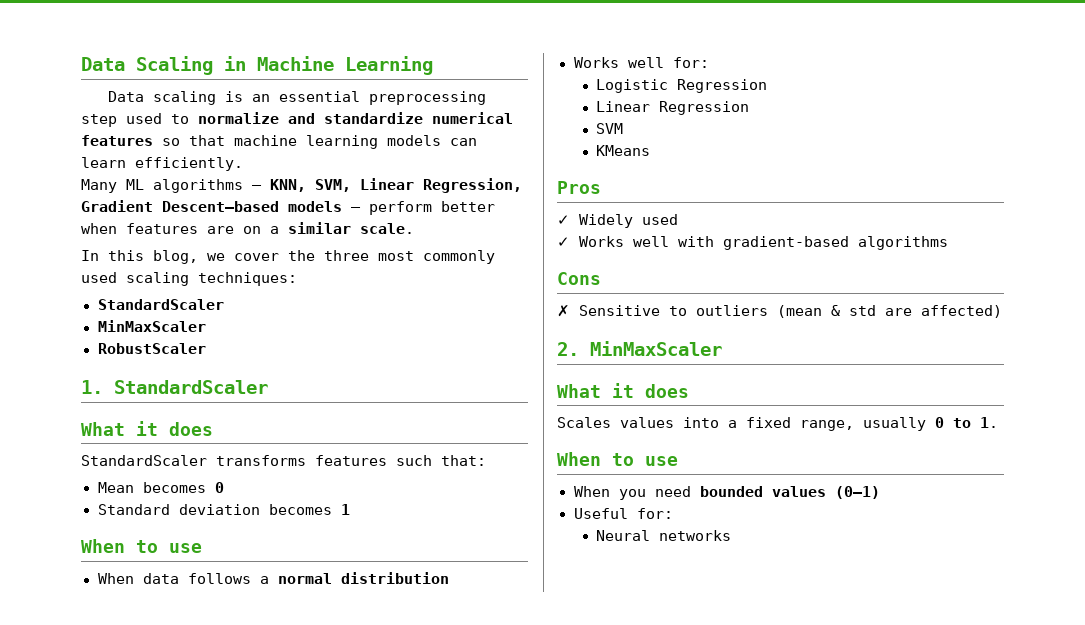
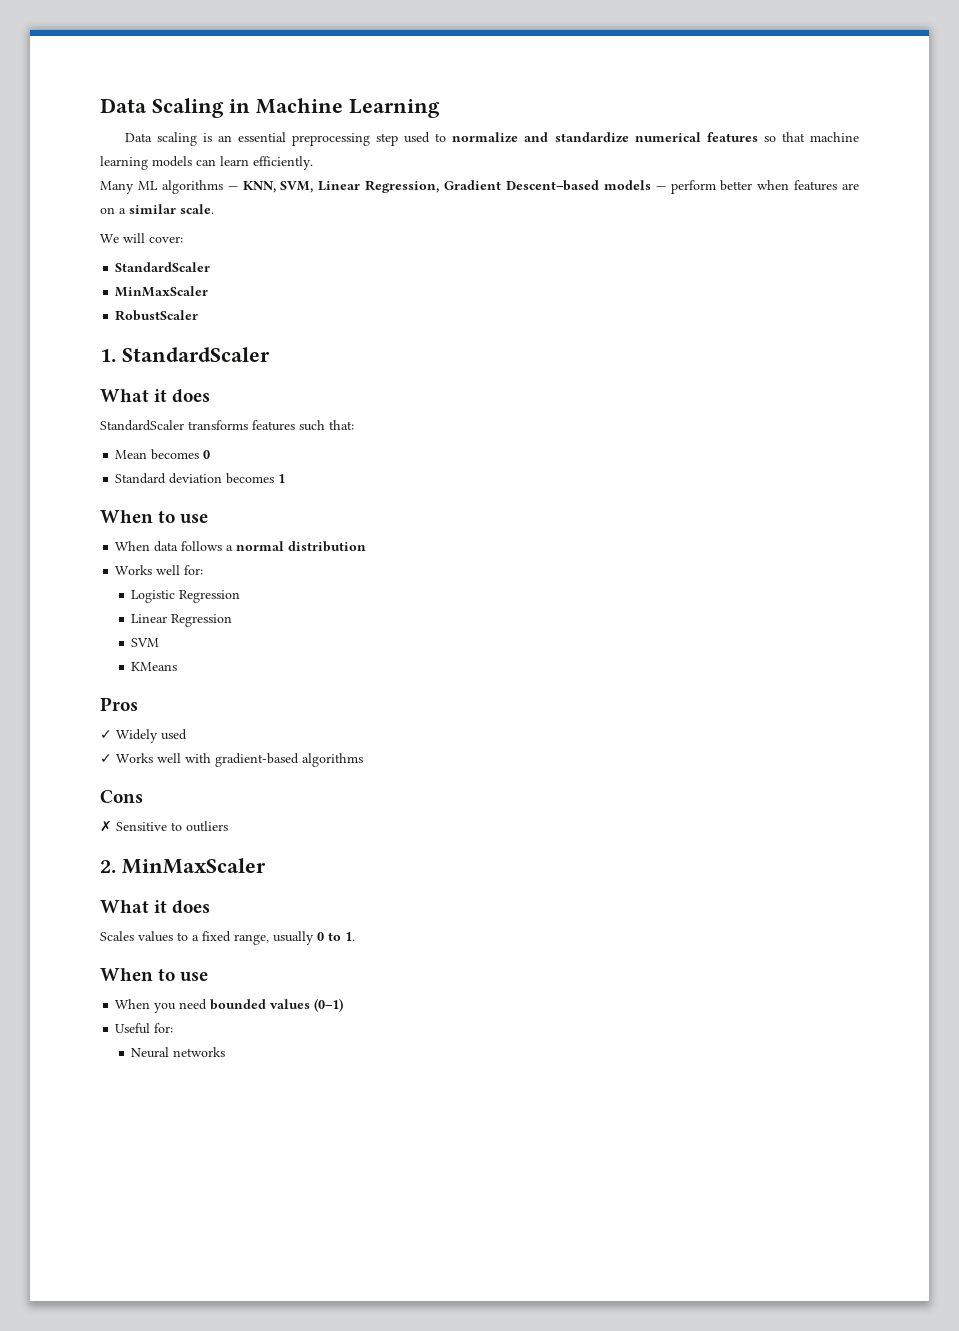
- In this blog, we cover the three most commonly used scaling techniques:
+ We will cover:
- ✗ Sensitive to outliers (mean & std are affected)
+ ✗ Sensitive to outliers
- Scales values into a fixed range, usually 0 to 1.
+ Scales values to a fixed range, usually 0 to 1.

